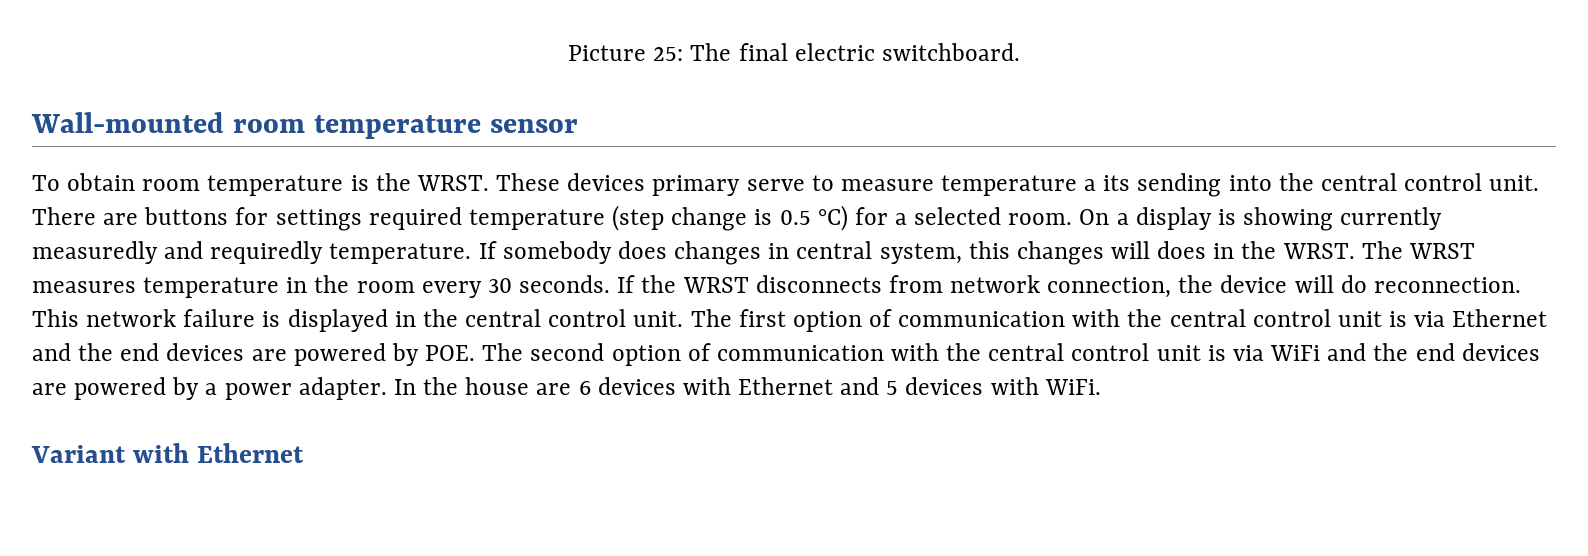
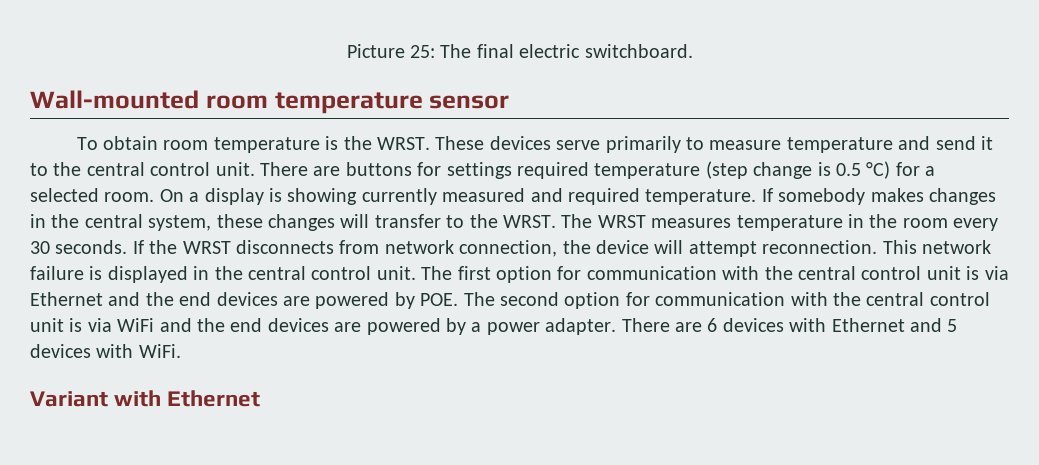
- These devices primary serve to measure temperature a its sending into the central control unit.
+ These devices serve primarily to measure temperature and send it to the central control unit.
- On a display is showing currently measuredly and requiredly temperature.
+ On a display is showing currently measured and required temperature.
- If somebody does changes in central system, this changes will does in the WRST.
+ If somebody makes changes in the central system, these changes will transfer to the WRST.
- If the WRST disconnects from network connection, the device will do reconnection.
+ If the WRST disconnects from network connection, the device will attempt reconnection.
- The first option of communication with the central control unit is via Ethernet and the end devices are powered by POE. The second option of communication with the central control unit is via WiFi and the end devices are powered by a power adapter.
+ The first option for communication with the central control unit is via Ethernet and the end devices are powered by POE. The second option for communication with the central control unit is via WiFi and the end devices are powered by a power adapter.
- In the house are 6 devices with Ethernet and 5 devices with WiFi.
+ There are 6 devices with Ethernet and 5 devices with WiFi.

